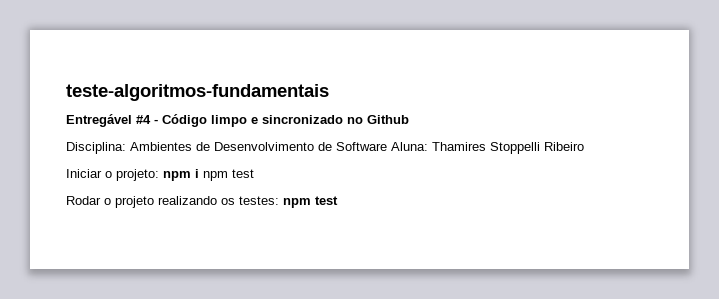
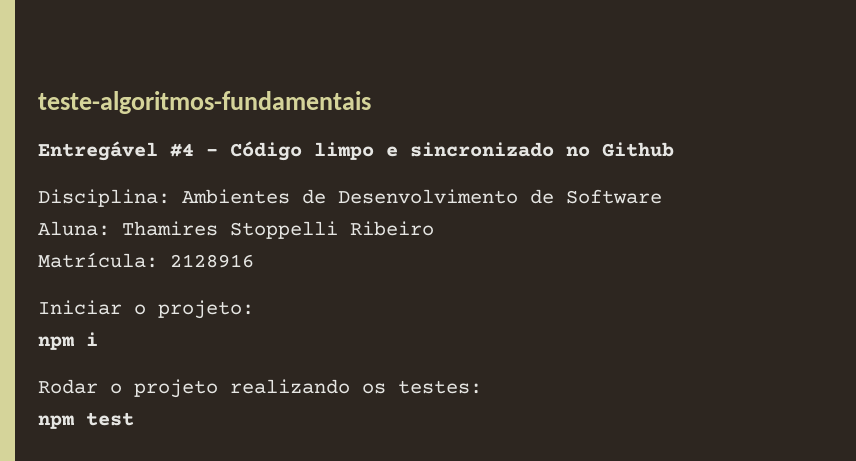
- Disciplina: Ambientes de Desenvolvimento de Software Aluna: Thamires Stoppelli Ribeiro
+ Disciplina: Ambientes de Desenvolvimento de Software
+ Aluna: Thamires Stoppelli Ribeiro
+ Matrícula: 2128916
- Iniciar o projeto: npm i npm test
+ Iniciar o projeto:
+ npm i
- Rodar o projeto realizando os testes: npm test
+ Rodar o projeto realizando os testes:
+ npm test

